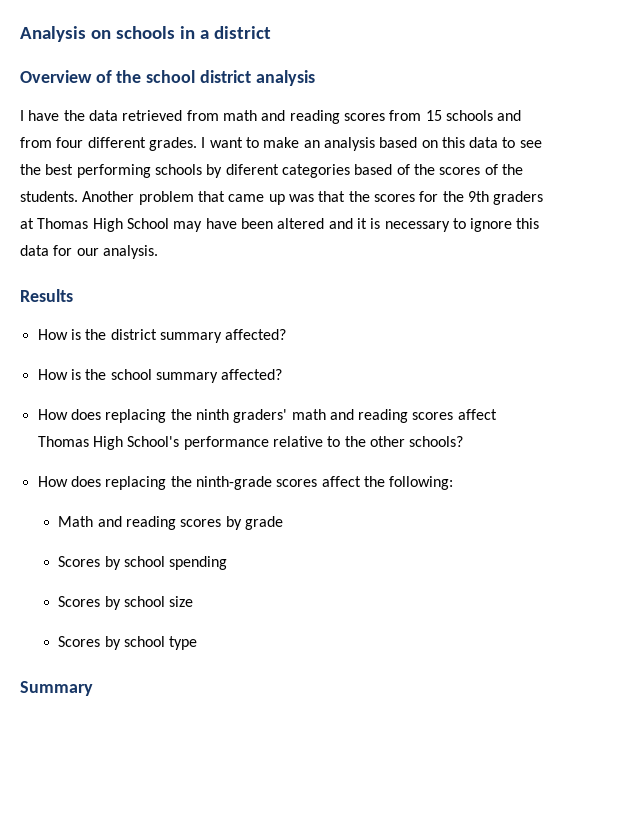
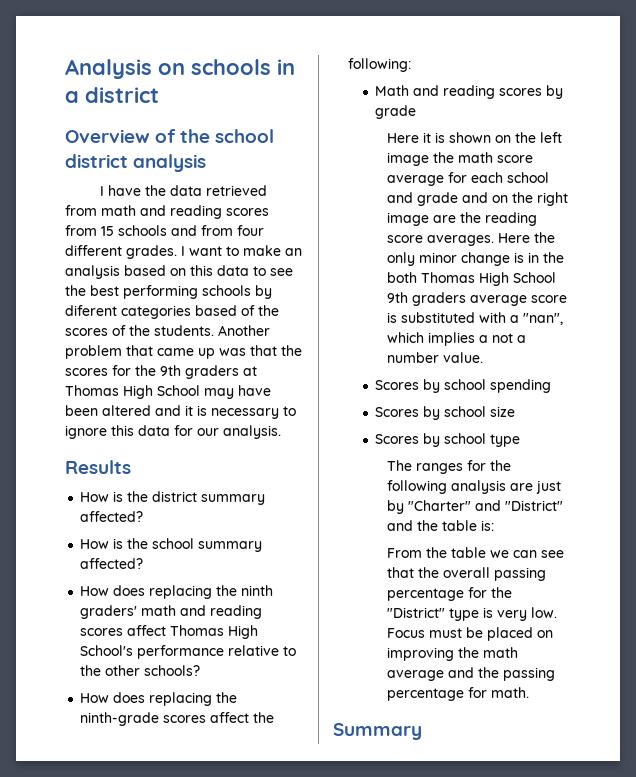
+ Here it is shown on the left image the math score average for each school and grade and on the right image are the reading score averages. Here the only minor change is in the both Thomas High School 9th graders average score is substituted with a "nan", which implies a not a number value.
+ The ranges for the following analysis are just by "Charter" and "District" and the table is:
+ From the table we can see that the overall passing percentage for the "District" type is very low. Focus must be placed on improving the math average and the passing percentage for math.

